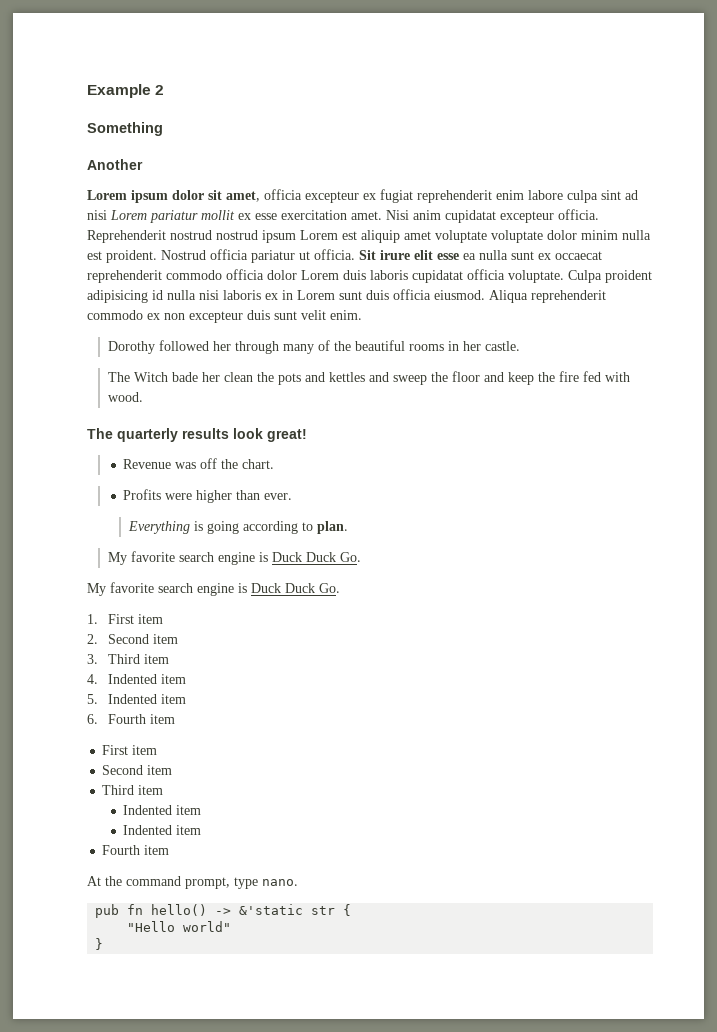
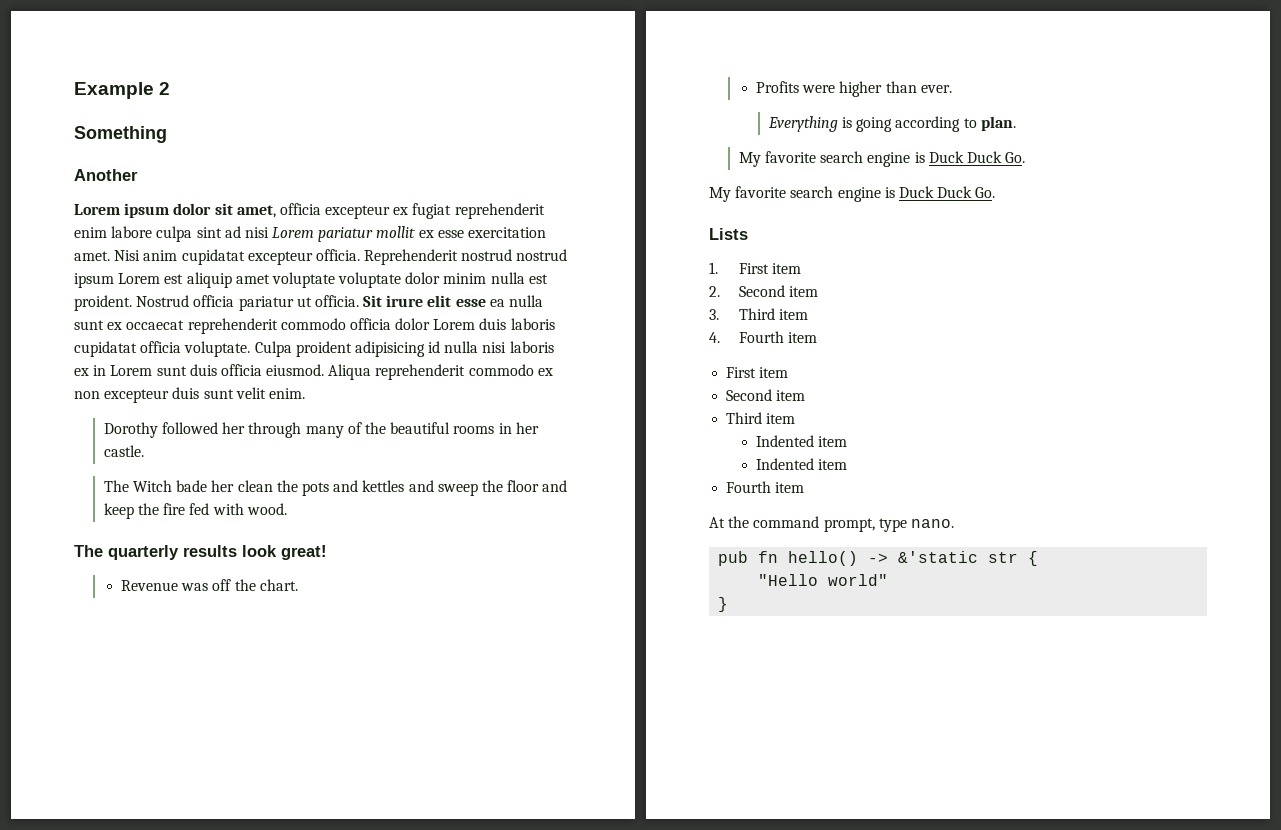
+ Lists
- 4. Indented item
- 5. Indented item
- 6. Fourth item
+ 4. Fourth item

